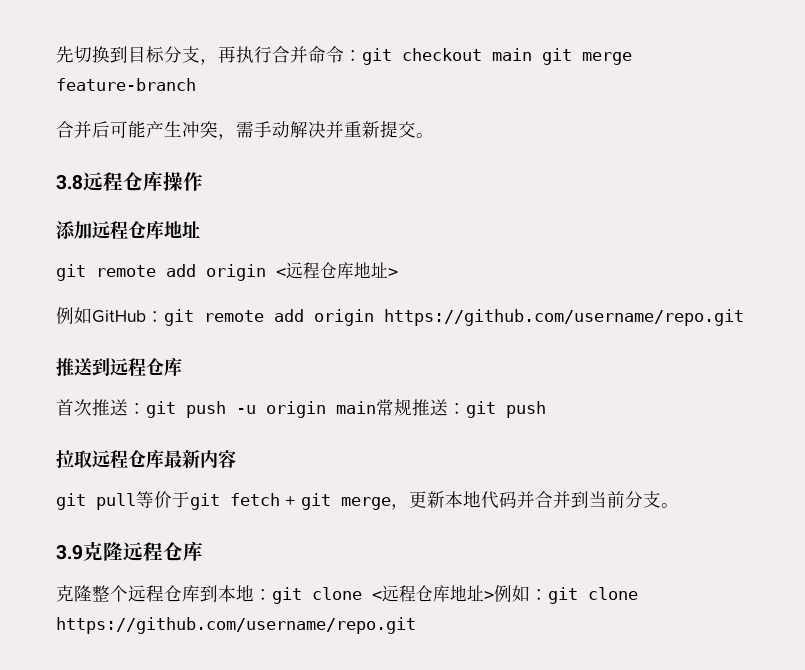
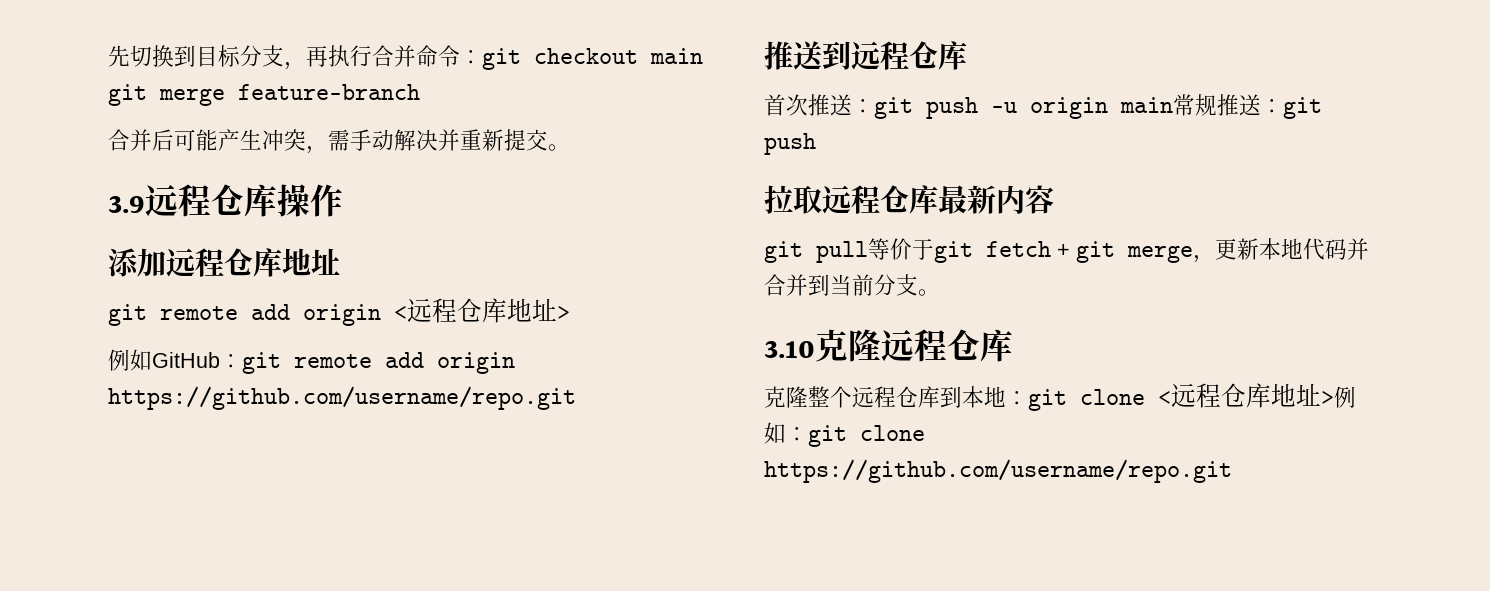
- 3.8远程仓库操作
+ 3.9远程仓库操作
- 3.9克隆远程仓库
+ 3.10克隆远程仓库

